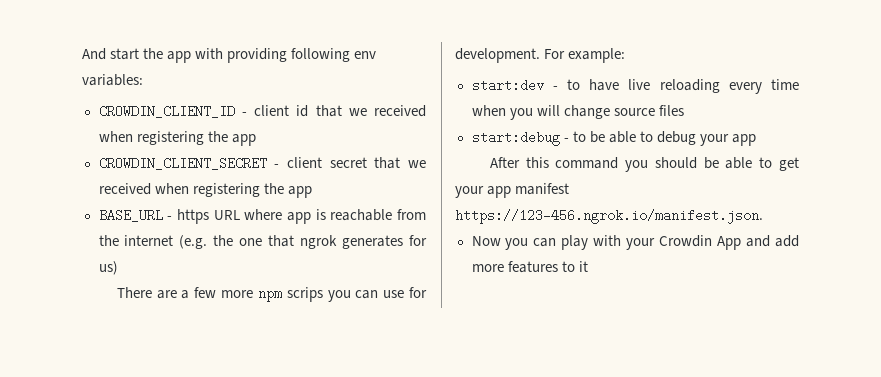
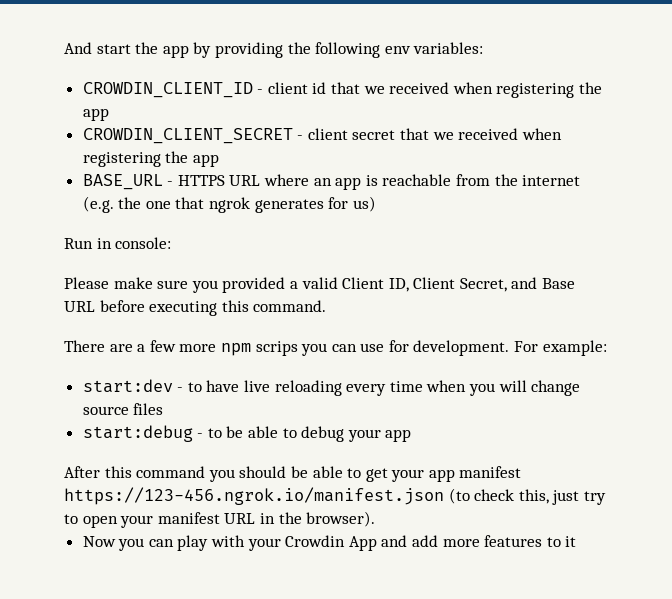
- And start the app with providing following env variables:
+ And start the app by providing the following env variables:
- BASE_URL - https URL where app is reachable from the internet (e.g. the one that ngrok generates for us)
+ BASE_URL - HTTPS URL where an app is reachable from the internet (e.g. the one that ngrok generates for us)
+ Run in console:
+ Please make sure you provided a valid Client ID, Client Secret, and Base URL before executing this command.
- After this command you should be able to get your app manifest https://123-456.ngrok.io/manifest.json.
+ After this command you should be able to get your app manifest https://123-456.ngrok.io/manifest.json (to check this, just try to open your manifest URL in the browser).

